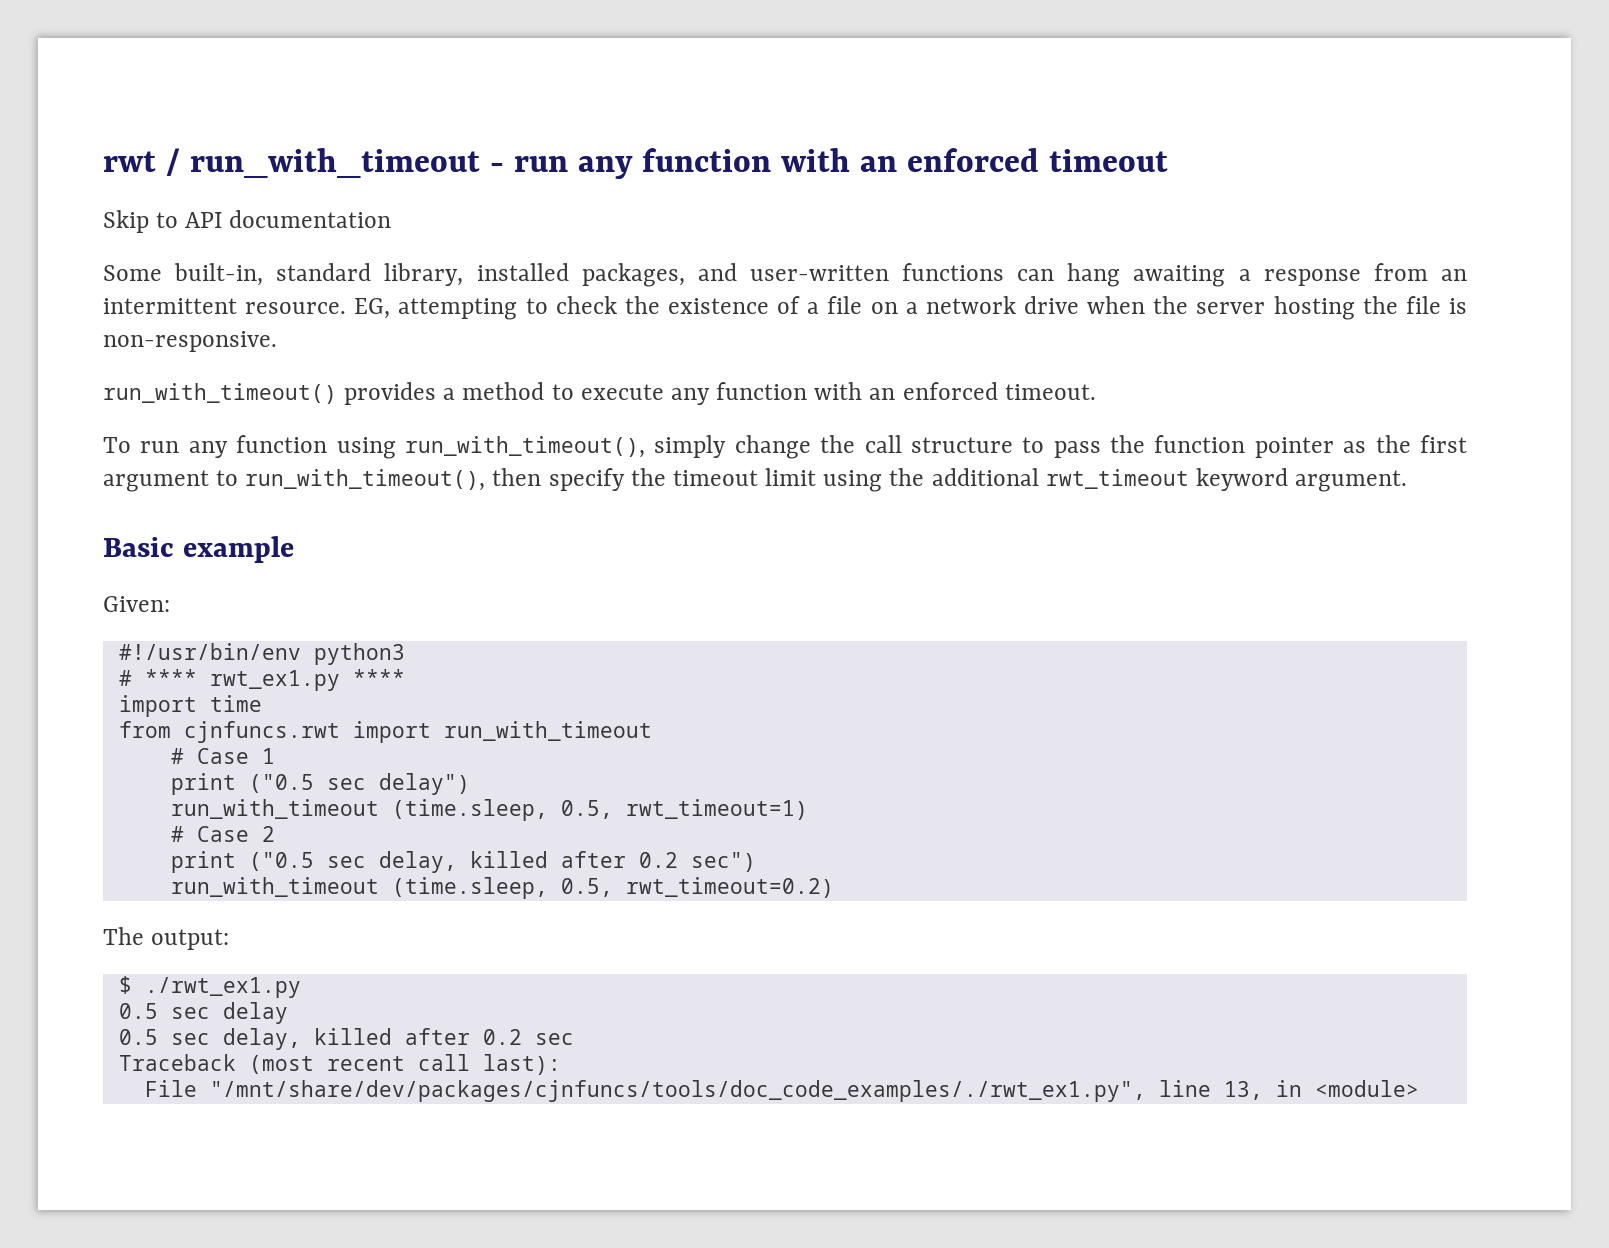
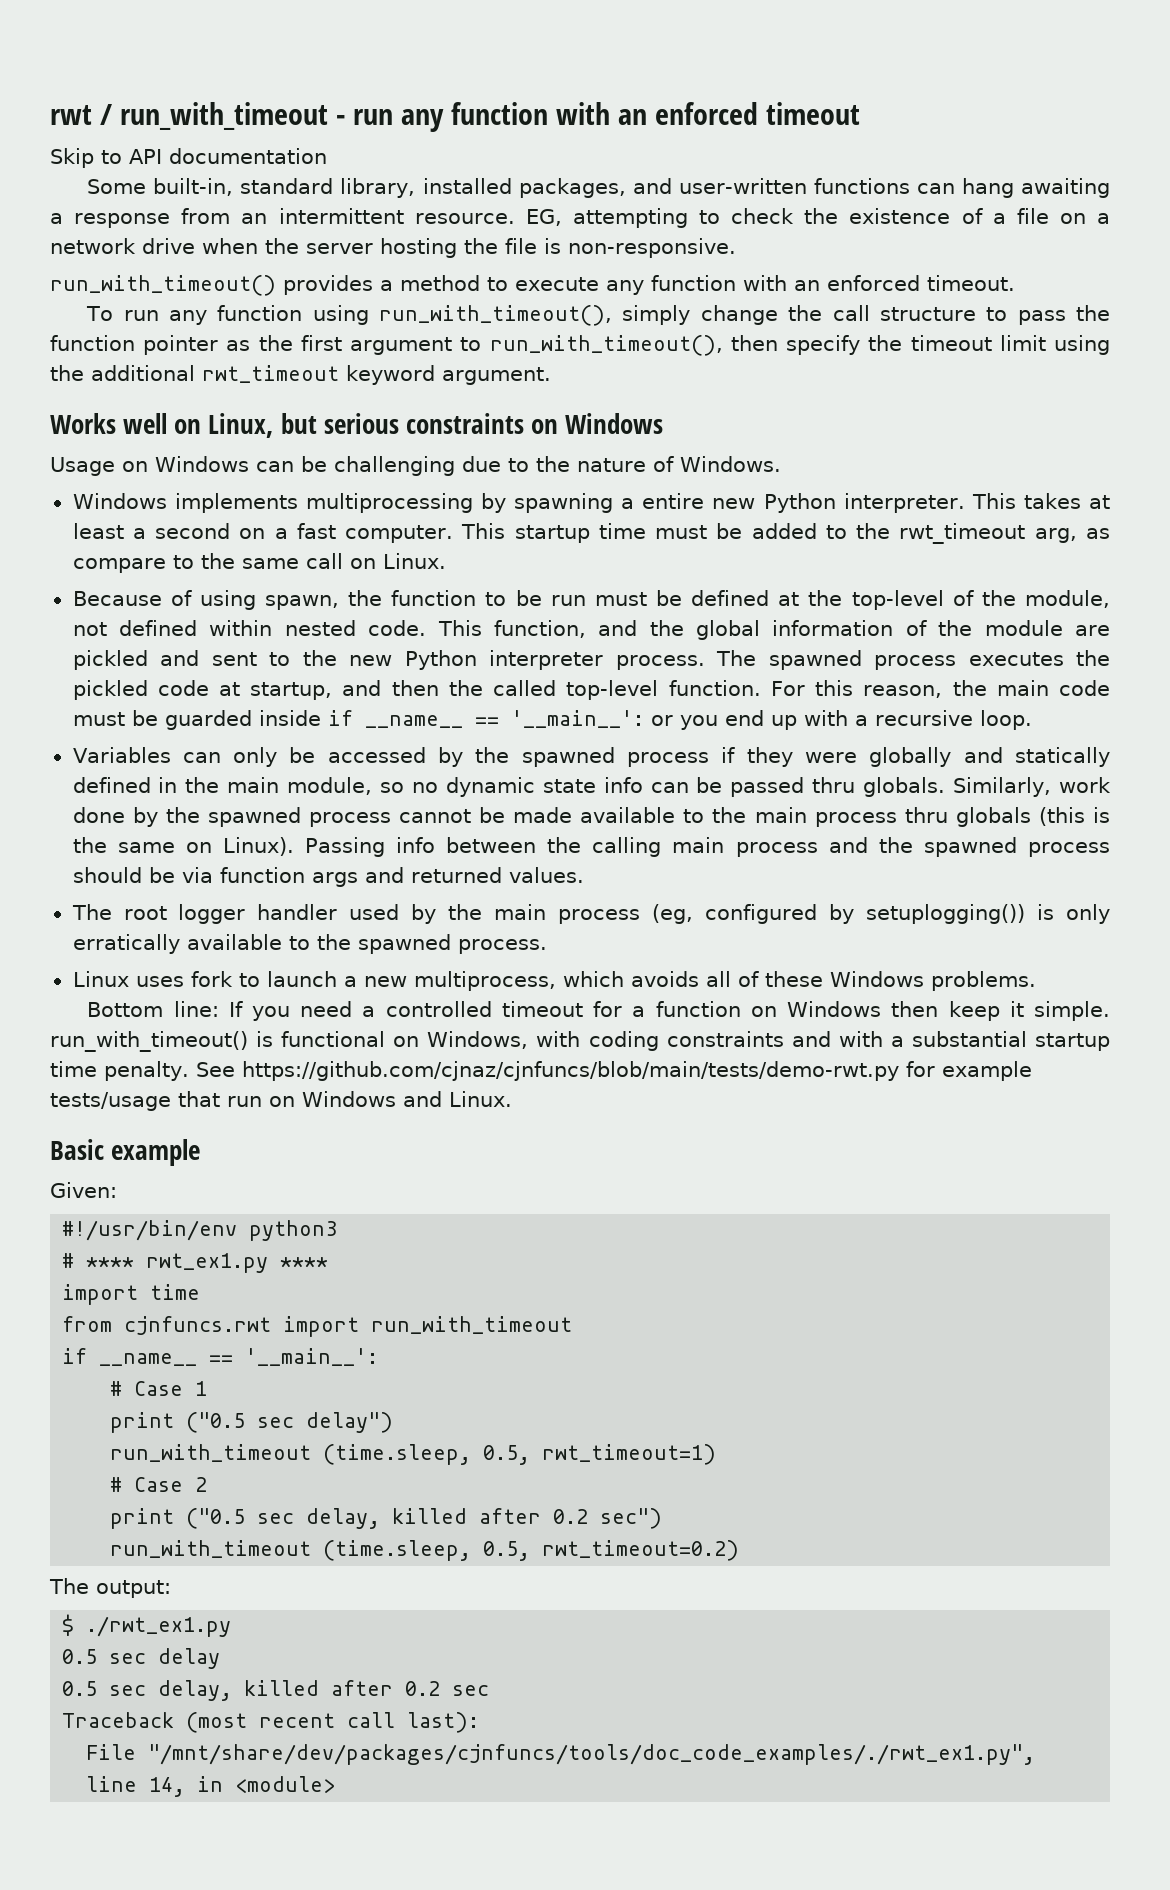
+ Works well on Linux, but serious constraints on Windows
+ Usage on Windows can be challenging due to the nature of Windows.
+ Windows implements multiprocessing by spawning a entire new Python interpreter. This takes at least a second on a fast computer. This startup time must be added to the rwt_timeout arg, as compare to the same call on Linux.
+ Because of using spawn, the function to be run must be defined at the top-level of the module, not defined within nested code. This function, and the global information of the module are pickled and sent to the new Python interpreter process. The spawned process executes the pickled code at startup, and then the called top-level function. For this reason, the main code must be guarded inside if __name__ == '__main__': or you end up with a recursive loop.
+ Variables can only be accessed by the spawned process if they were globally and statically defined in the main module, so no dynamic state info can be passed thru globals. Similarly, work done by the spawned process cannot be made available to the main process thru globals (this is the same on Linux). Passing info between the calling main process and the spawned process should be via function args and returned values.
+ The root logger handler used by the main process (eg, configured by setuplogging()) is only erratically available to the spawned process.
+ Linux uses fork to launch a new multiprocess, which avoids all of these Windows problems.
+ Bottom line: If you need a controlled timeout for a function on Windows then keep it simple. run_with_timeout() is functional on Windows, with coding constraints and with a substantial startup time penalty. See https://github.com/cjnaz/cjnfuncs/blob/main/tests/demo-rwt.py for example tests/usage that run on Windows and Linux.
  from cjnfuncs.rwt import run_with_timeout
+ if __name__ == '__main__':
- File "/mnt/share/dev/packages/cjnfuncs/tools/doc_code_examples/./rwt_ex1.py", line 13, in <module>
+ File "/mnt/share/dev/packages/cjnfuncs/tools/doc_code_examples/./rwt_ex1.py", line 14, in <module>

